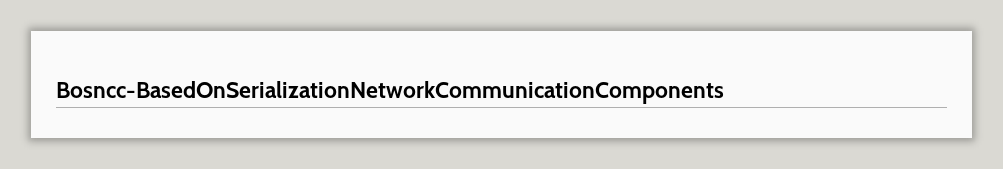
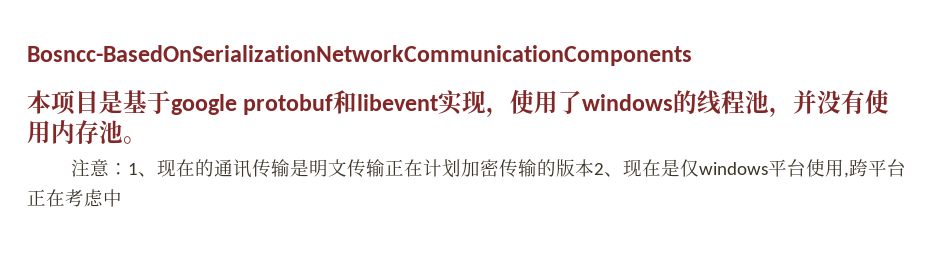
+ 本项目是基于google protobuf和libevent实现，使用了windows的线程池，并没有使用内存池。
+ 注意：1、现在的通讯传输是明文传输正在计划加密传输的版本2、现在是仅windows平台使用,跨平台正在考虑中

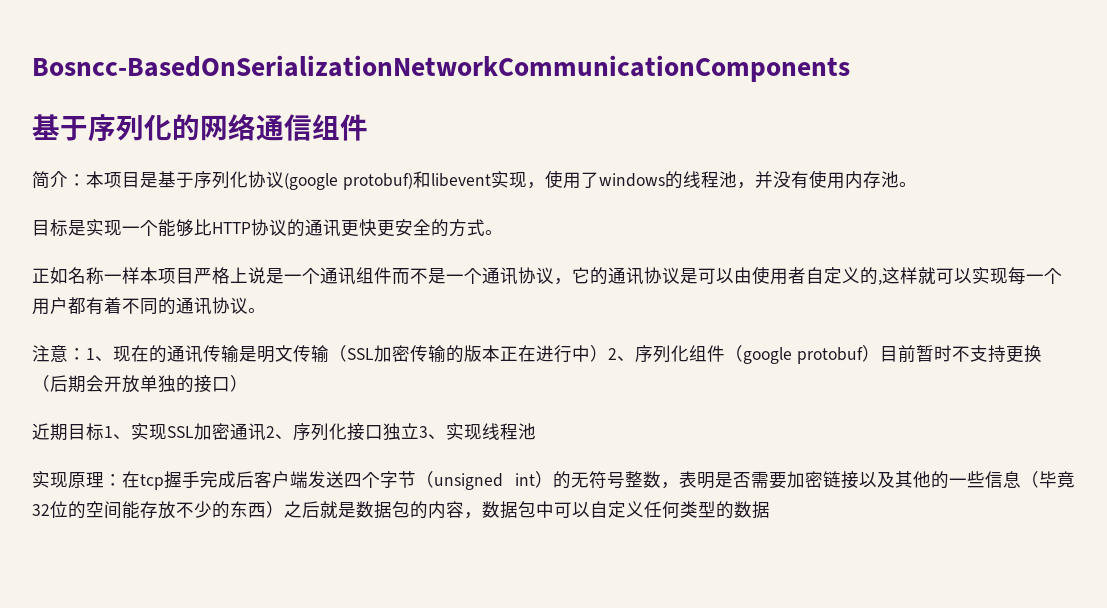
- 本项目是基于google protobuf和libevent实现，使用了windows的线程池，并没有使用内存池。
+ 基于序列化的网络通信组件
+ 简介：本项目是基于序列化协议(google protobuf)和libevent实现，使用了windows的线程池，并没有使用内存池。
+ 目标是实现一个能够比HTTP协议的通讯更快更安全的方式。
+ 正如名称一样本项目严格上说是一个通讯组件而不是一个通讯协议，它的通讯协议是可以由使用者自定义的,这样就可以实现每一个用户都有着不同的通讯协议。
- 注意：1、现在的通讯传输是明文传输正在计划加密传输的版本2、现在是仅windows平台使用,跨平台正在考虑中
+ 注意：1、现在的通讯传输是明文传输（SSL加密传输的版本正在进行中）2、序列化组件（google protobuf）目前暂时不支持更换（后期会开放单独的接口）
+ 近期目标1、实现SSL加密通讯2、序列化接口独立3、实现线程池
+ 实现原理：在tcp握手完成后客户端发送四个字节（unsigned int）的无符号整数，表明是否需要加密链接以及其他的一些信息（毕竟32位的空间能存放不少的东西）之后就是数据包的内容，数据包中可以自定义任何类型的数据

